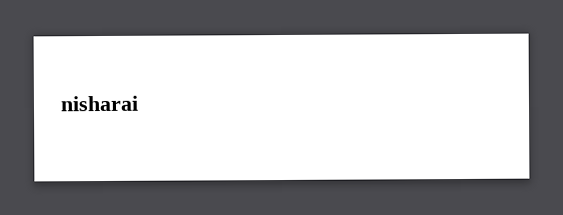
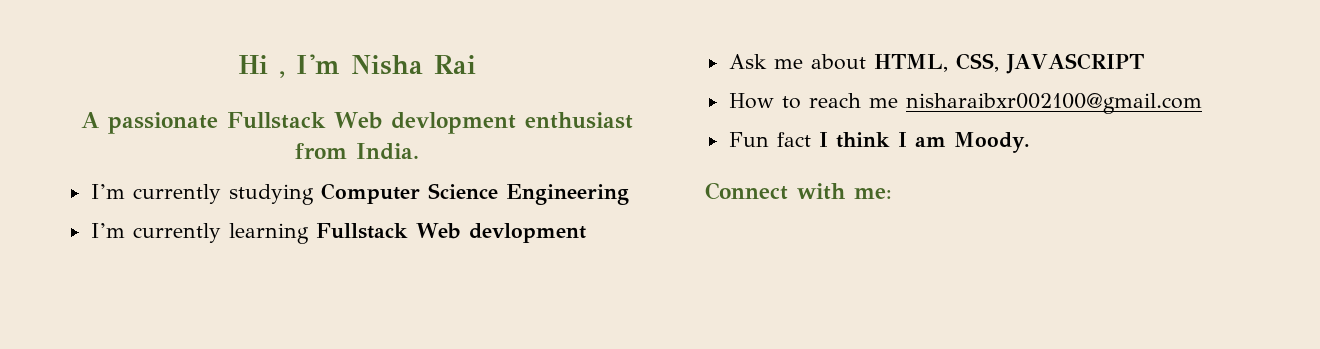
- nisharai
+ Hi , I'm Nisha Rai
+ A passionate Fullstack Web devlopment enthusiast from India.
+ I’m currently studying Computer Science Engineering
+ I’m currently learning Fullstack Web devlopment
+ Ask me about HTML, CSS, JAVASCRIPT
+ How to reach me nisharaibxr002100@gmail.com
+ Fun fact I think I am Moody.
+ Connect with me:

